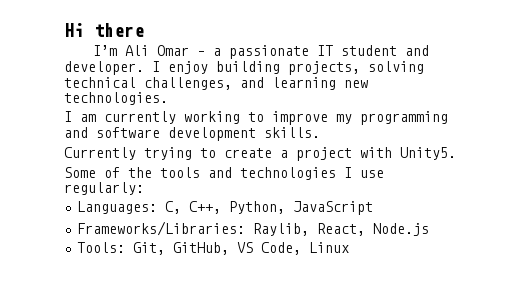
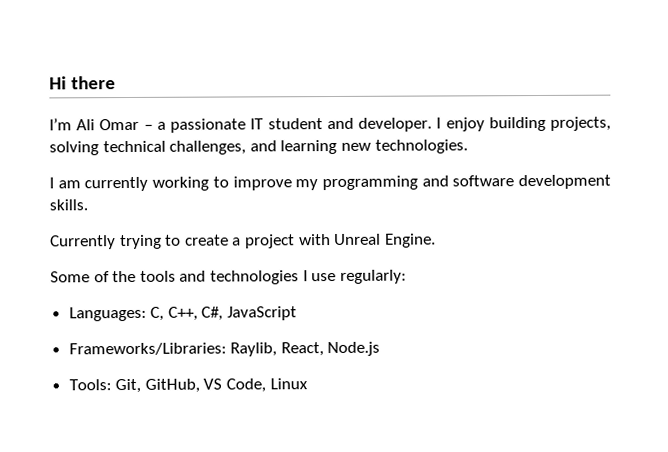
- Currently trying to create a project with Unity5.
+ Currently trying to create a project with Unreal Engine.
- Languages: C, C++, Python, JavaScript
+ Languages: C, C++, C#, JavaScript

